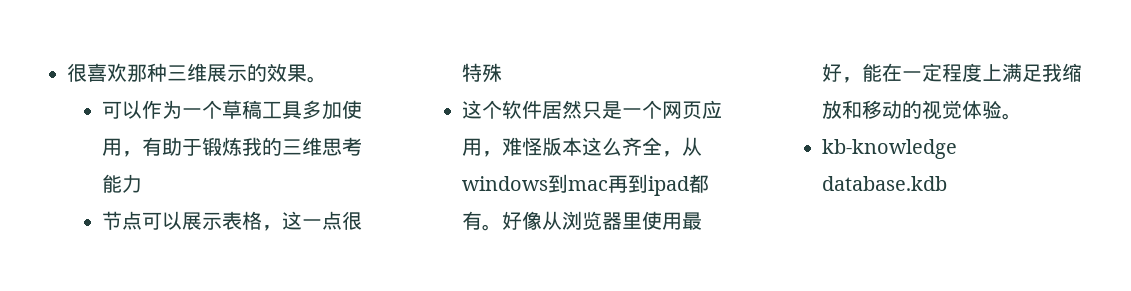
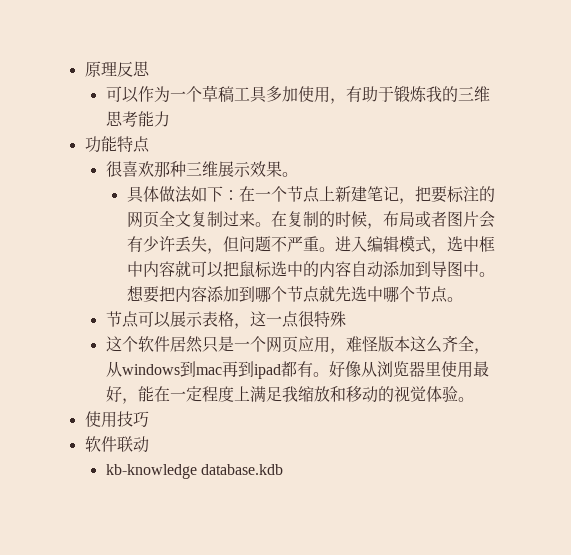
- 很喜欢那种三维展示的效果。
+ 原理反思
+ 功能特点
+ 很喜欢那种三维展示效果。
+ 具体做法如下：在一个节点上新建笔记，把要标注的网页全文复制过来。在复制的时候，布局或者图片会有少许丢失，但问题不严重。进入编辑模式，选中框中内容就可以把鼠标选中的内容自动添加到导图中。想要把内容添加到哪个节点就先选中哪个节点。
+ 使用技巧
+ 软件联动

